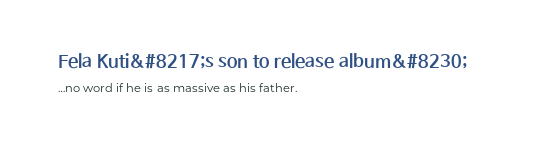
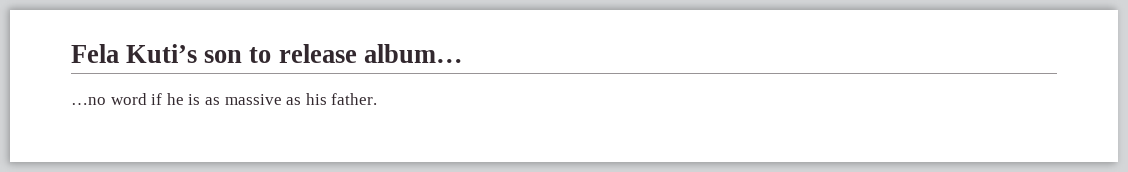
- Fela Kuti&#8217;s son to release album&#8230;
+ Fela Kuti’s son to release album…

